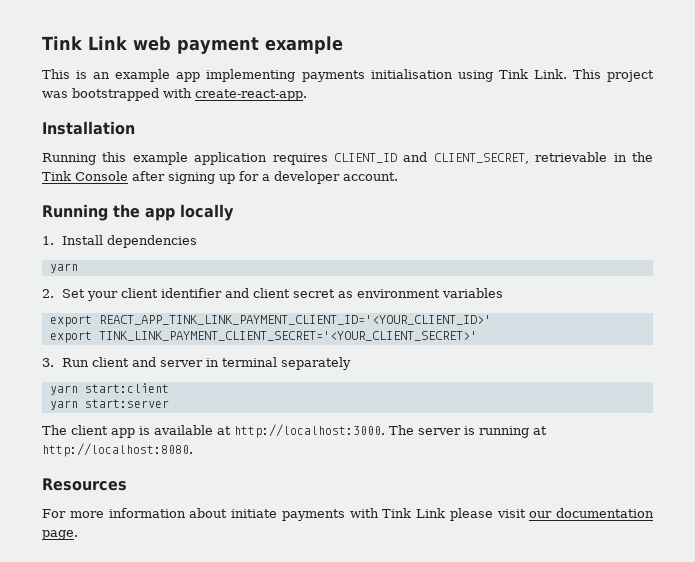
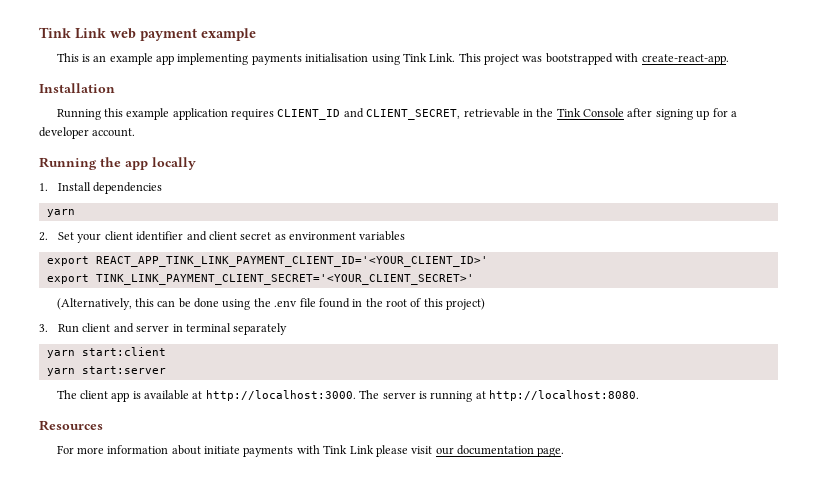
+ (Alternatively, this can be done using the .env file found in the root of this project)

